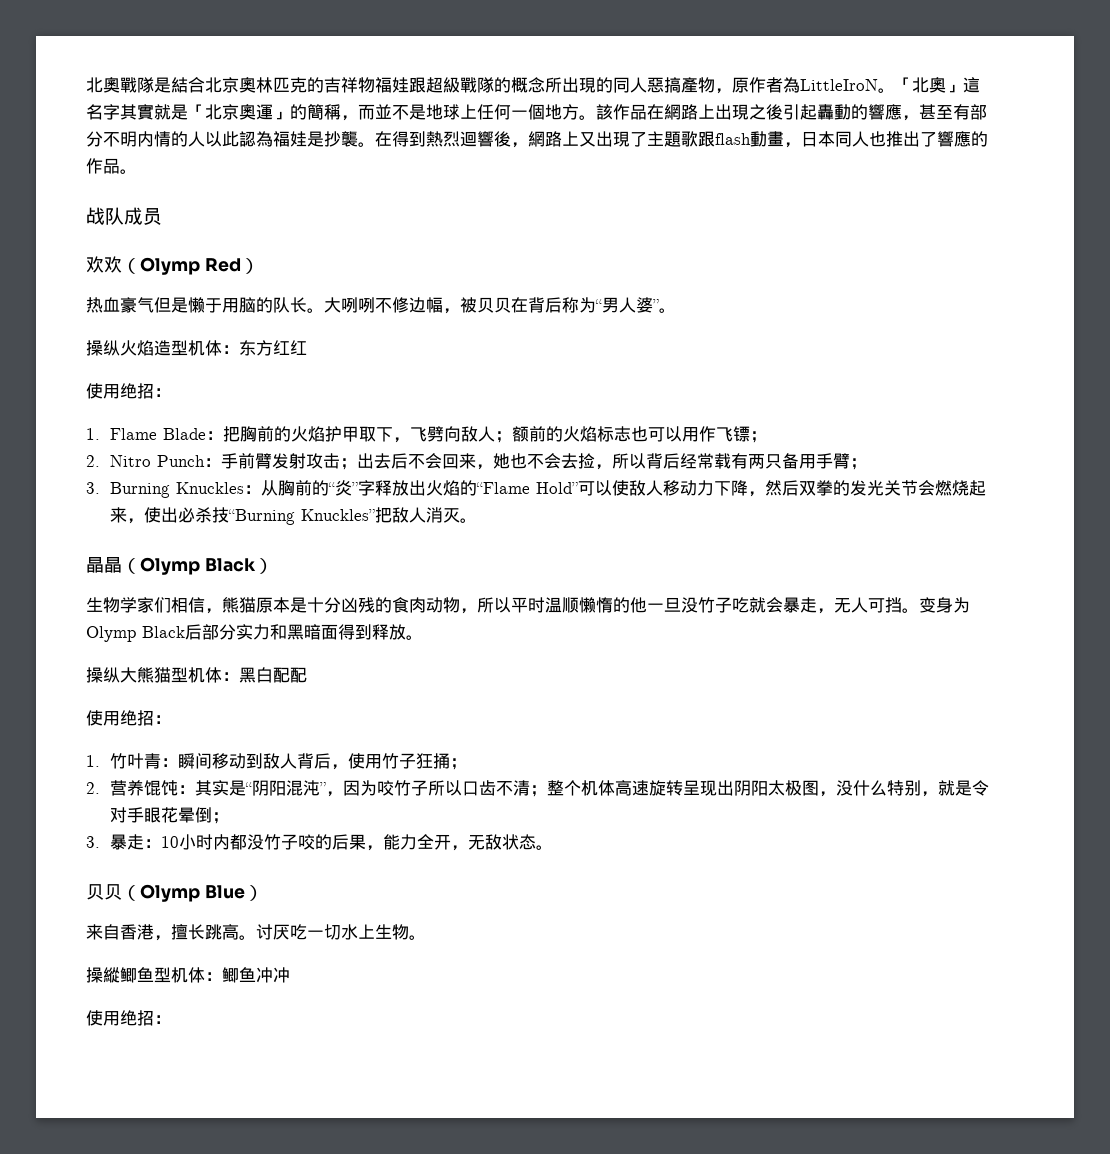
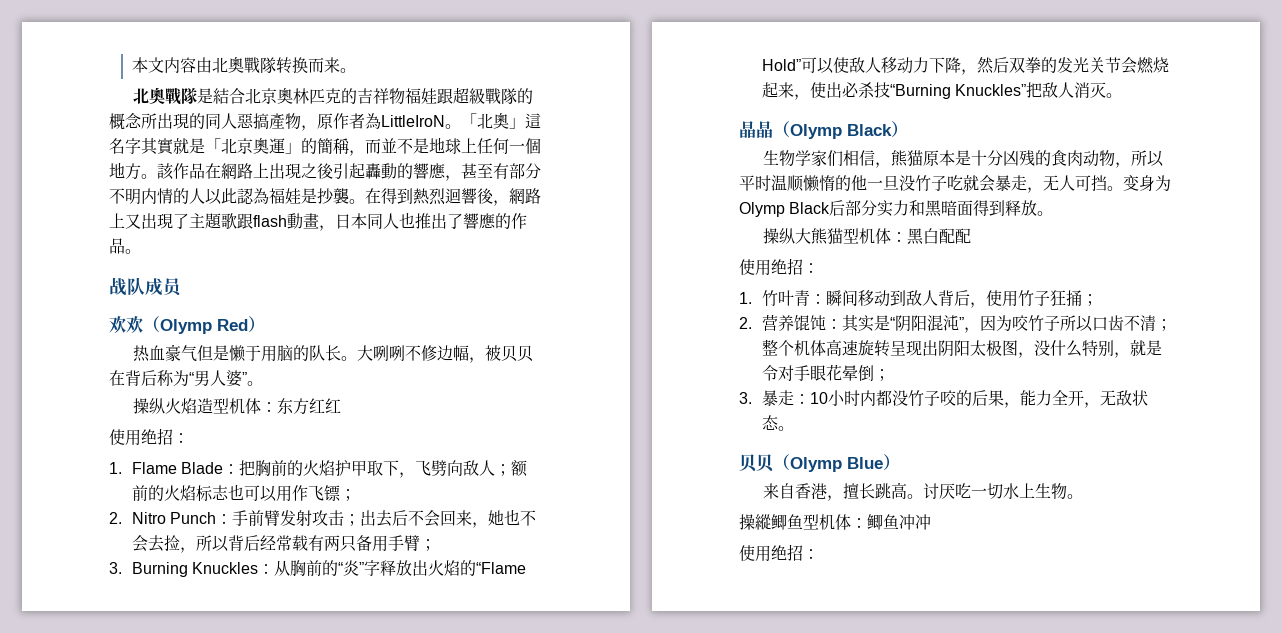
+ 本文内容由北奧戰隊转换而来。

